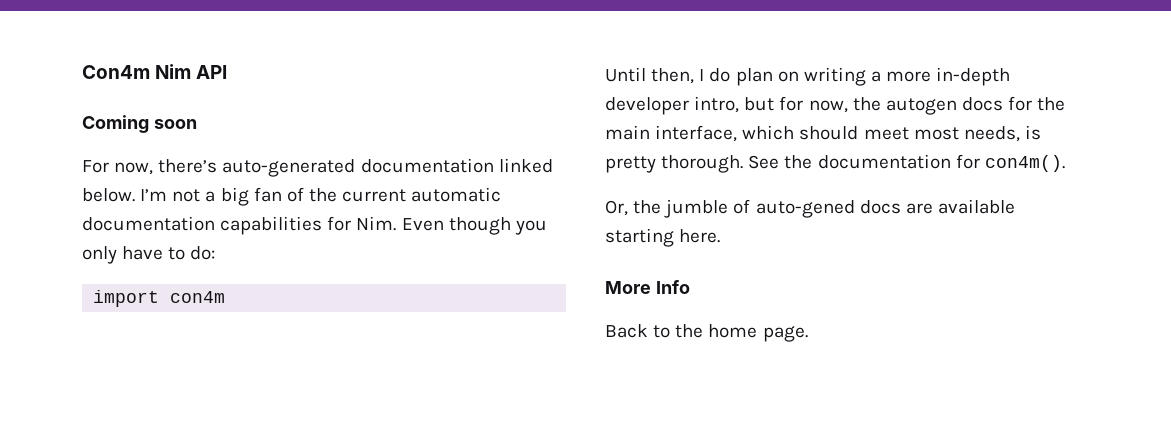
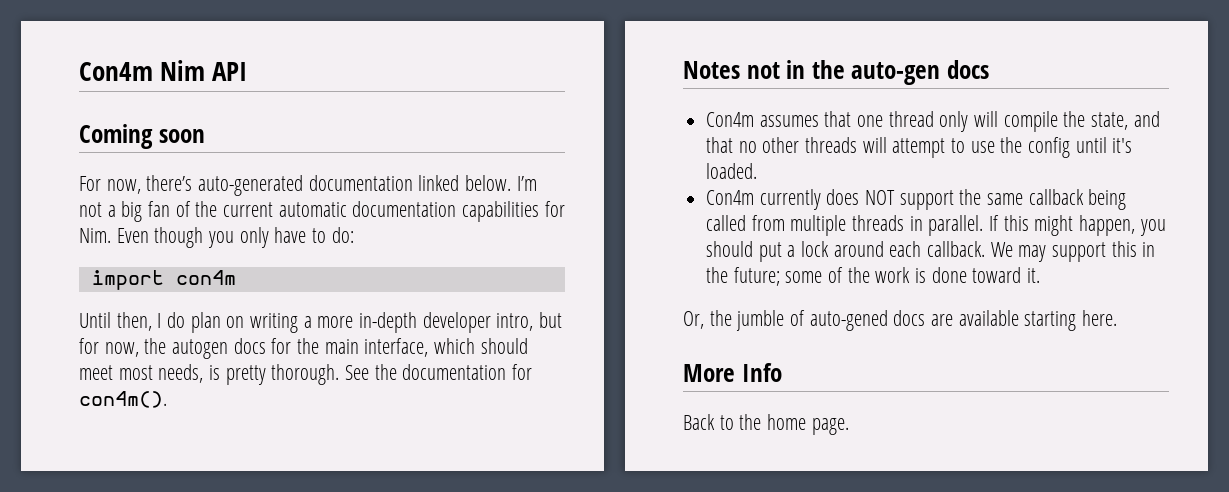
+ Notes not in the auto-gen docs
+ Con4m assumes that one thread only will compile the state, and that no other threads will attempt to use the config until it's loaded.
+ Con4m currently does NOT support the same callback being called from multiple threads in parallel. If this might happen, you should put a lock around each callback. We may support this in the future; some of the work is done toward it.

